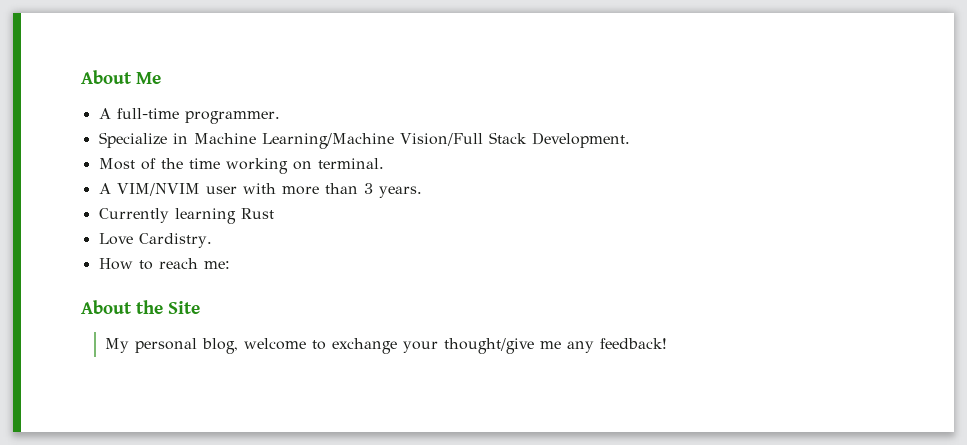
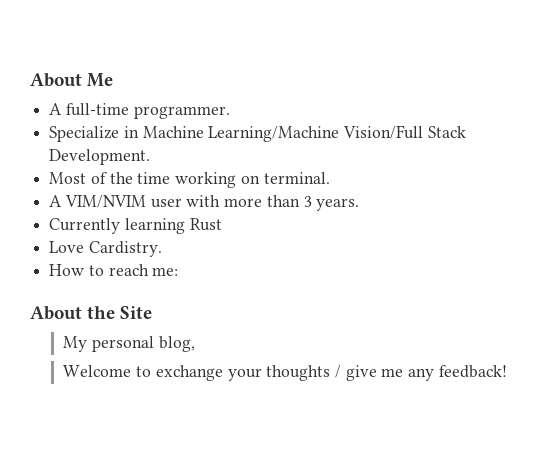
- My personal blog, welcome to exchange your thought/give me any feedback!
+ My personal blog,
+ Welcome to exchange your thoughts / give me any feedback!

